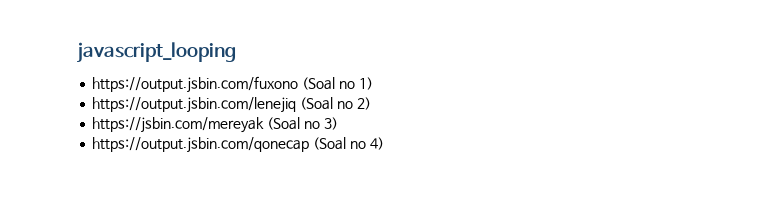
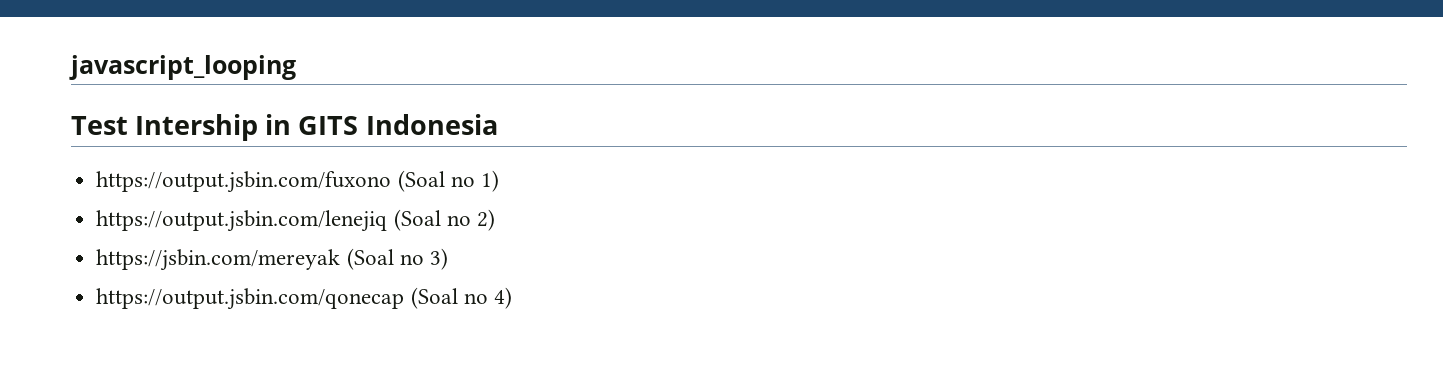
+ Test Intership in GITS Indonesia

